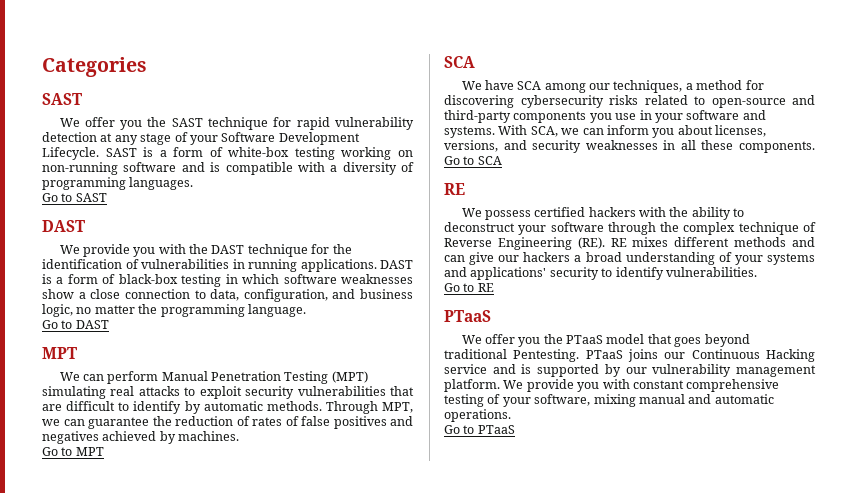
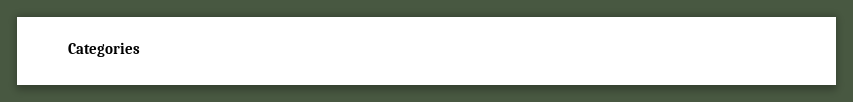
  Categories
- SAST
- We offer you the SAST technique for rapid vulnerability detection at any stage of your Software Development Lifecycle. SAST is a form of white-box testing working on non-running software and is compatible with a diversity of programming languages.
- Go to SAST
- DAST
- We provide you with the DAST technique for the identification of vulnerabilities in running applications. DAST is a form of black-box testing in which software weaknesses show a close connection to data, configuration, and business logic, no matter the programming language.
- Go to DAST
- MPT
- We can perform Manual Penetration Testing (MPT) simulating real attacks to exploit security vulnerabilities that are difficult to identify by automatic methods. Through MPT, we can guarantee the reduction of rates of false positives and negatives achieved by machines.
- Go to MPT
- SCA
- We have SCA among our techniques, a method for discovering cybersecurity risks related to open-source and third-party components you use in your software and systems. With SCA, we can inform you about licenses, versions, and security weaknesses in all these components. Go to SCA
- RE
- We possess certified hackers with the ability to deconstruct your software through the complex technique of Reverse Engineering (RE). RE mixes different methods and can give our hackers a broad understanding of your systems and applications' security to identify vulnerabilities.
- Go to RE
- PTaaS
- We offer you the PTaaS model that goes beyond traditional Pentesting. PTaaS joins our Continuous Hacking service and is supported by our vulnerability management platform. We provide you with constant comprehensive testing of your software, mixing manual and automatic operations.
- Go to PTaaS

